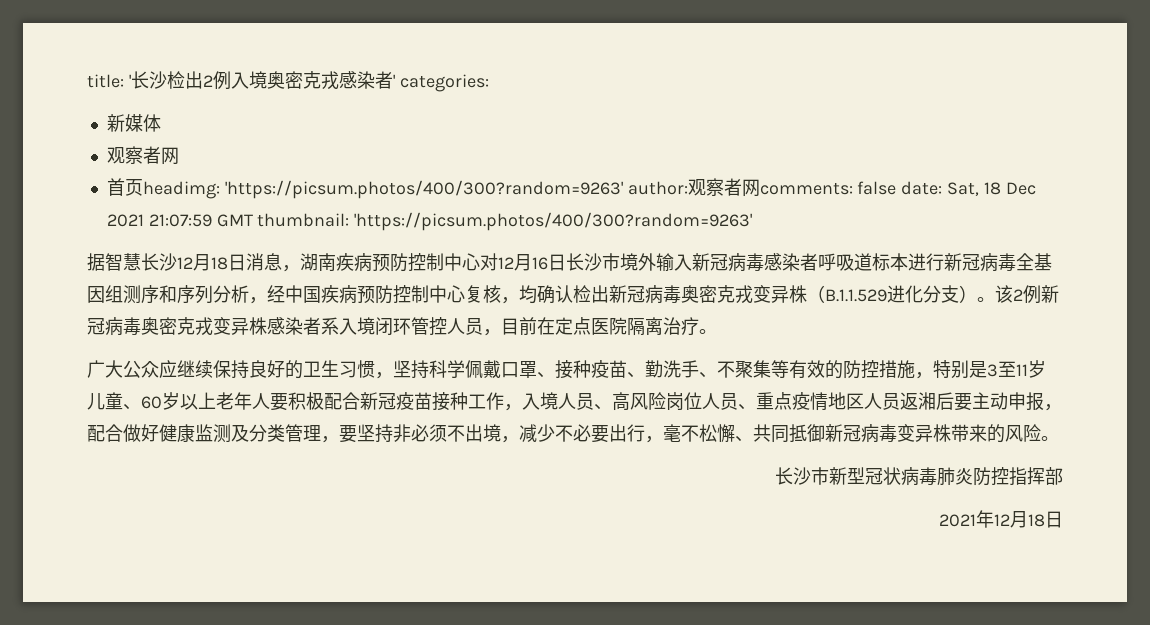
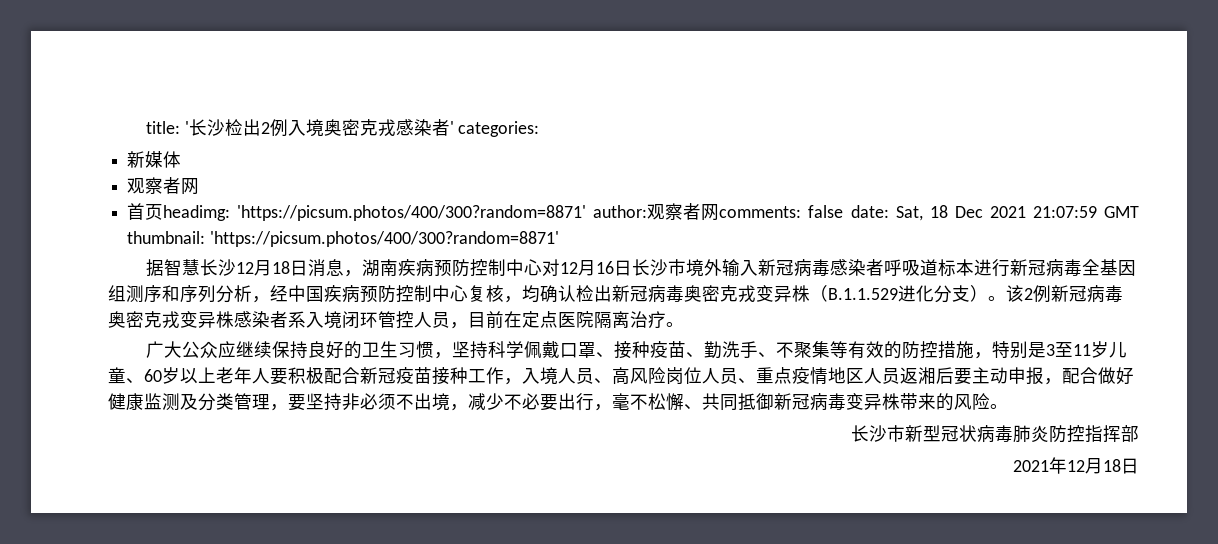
- 首页headimg: 'https://picsum.photos/400/300?random=9263' author:观察者网comments: false date: Sat, 18 Dec 2021 21:07:59 GMT thumbnail: 'https://picsum.photos/400/300?random=9263'
+ 首页headimg: 'https://picsum.photos/400/300?random=8871' author:观察者网comments: false date: Sat, 18 Dec 2021 21:07:59 GMT thumbnail: 'https://picsum.photos/400/300?random=8871'

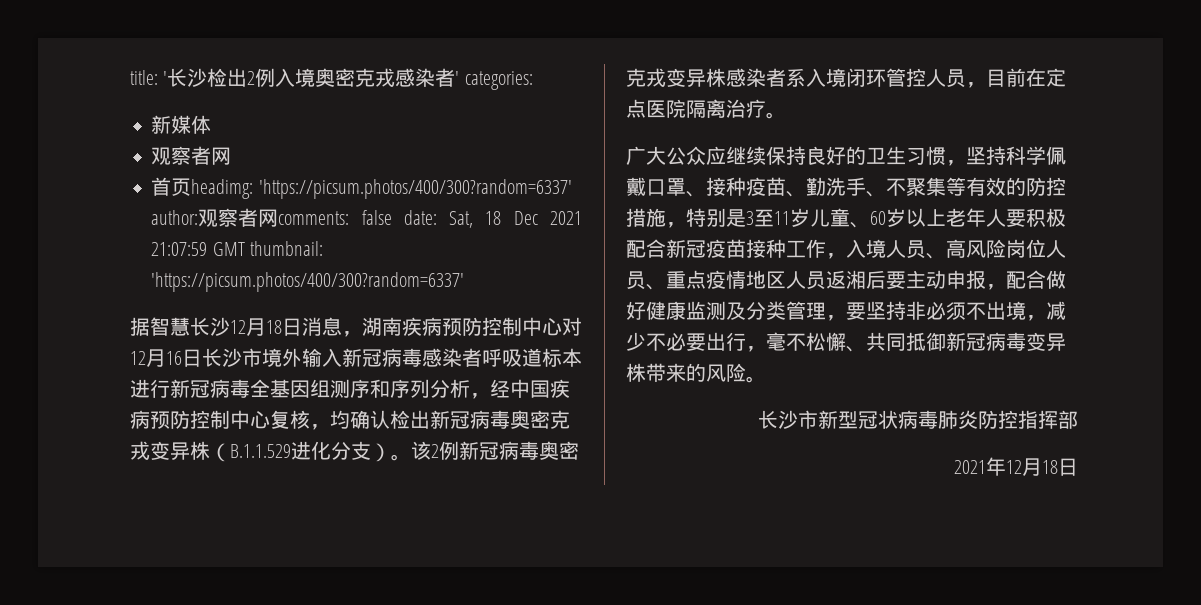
- 首页headimg: 'https://picsum.photos/400/300?random=8871' author:观察者网comments: false date: Sat, 18 Dec 2021 21:07:59 GMT thumbnail: 'https://picsum.photos/400/300?random=8871'
+ 首页headimg: 'https://picsum.photos/400/300?random=6337' author:观察者网comments: false date: Sat, 18 Dec 2021 21:07:59 GMT thumbnail: 'https://picsum.photos/400/300?random=6337'

